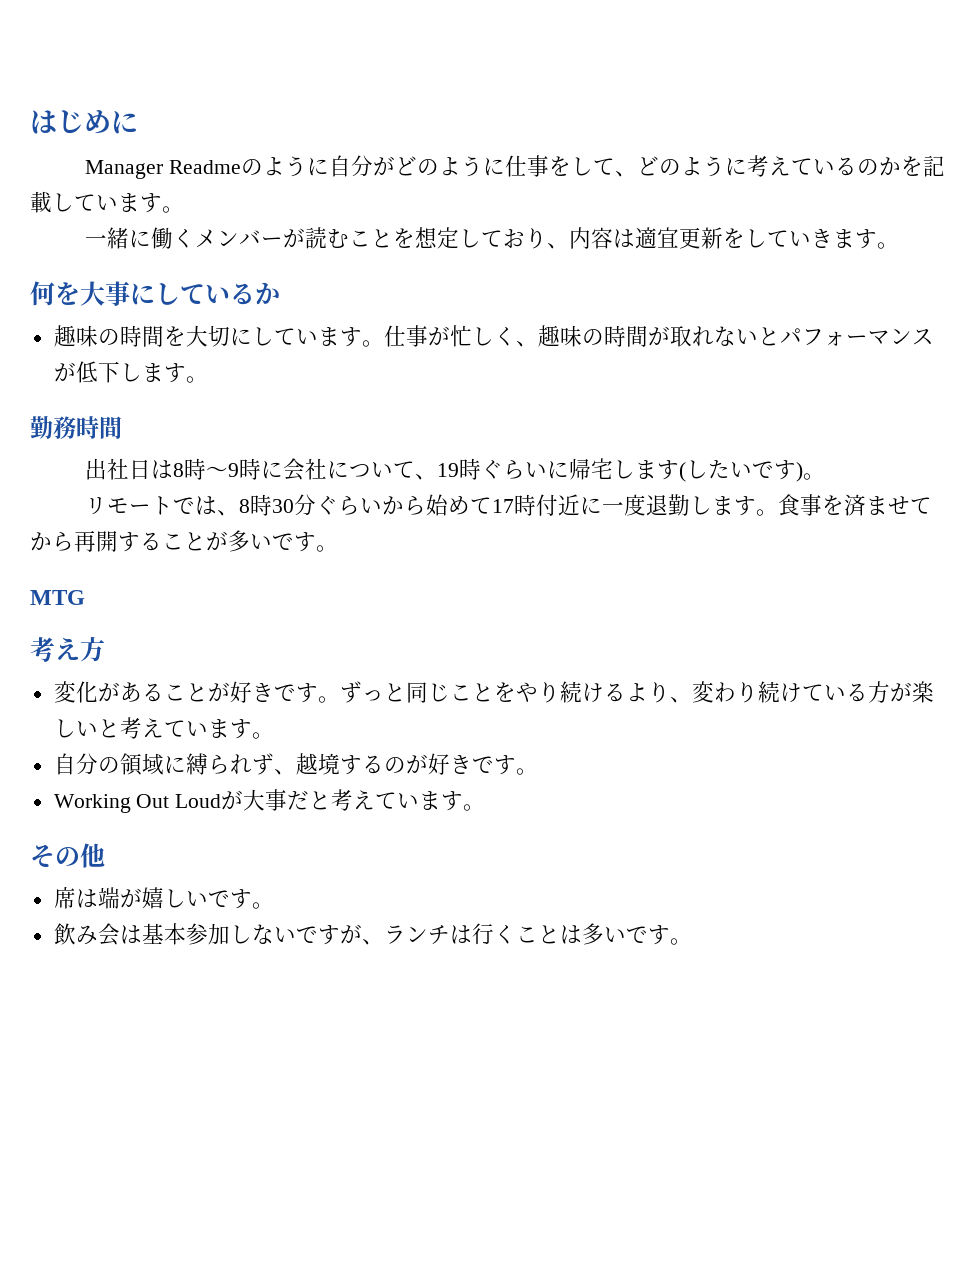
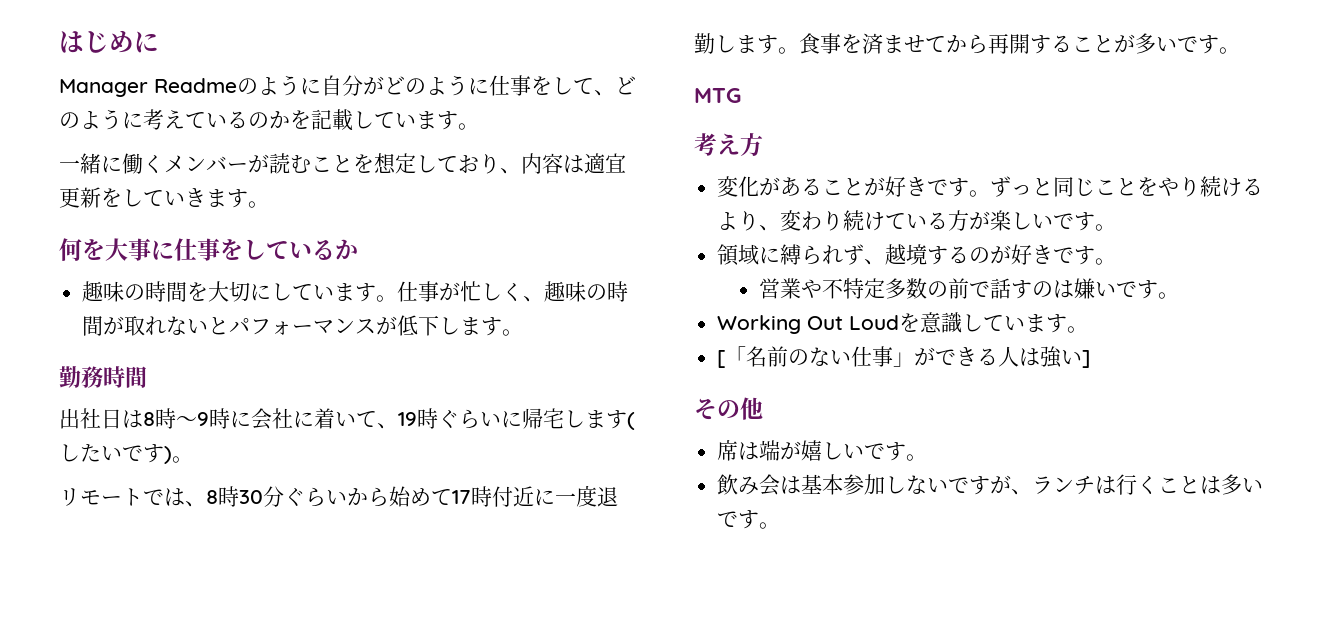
- 何を大事にしているか
+ 何を大事に仕事をしているか
- 出社日は8時〜9時に会社について、19時ぐらいに帰宅します(したいです)。
+ 出社日は8時〜9時に会社に着いて、19時ぐらいに帰宅します(したいです)。
- ずっと同じことをやり続けるより、変わり続けている方が楽しいと考えています。
- 自分の領域に縛られず、越境するのが好きです。
+ ずっと同じことをやり続けるより、変わり続けている方が楽しいです。
+ 領域に縛られず、越境するのが好きです。
+ 営業や不特定多数の前で話すのは嫌いです。
- Working Out Loudが大事だと考えています。
+ Working Out Loudを意識しています。
+ [「名前のない仕事」ができる人は強い]

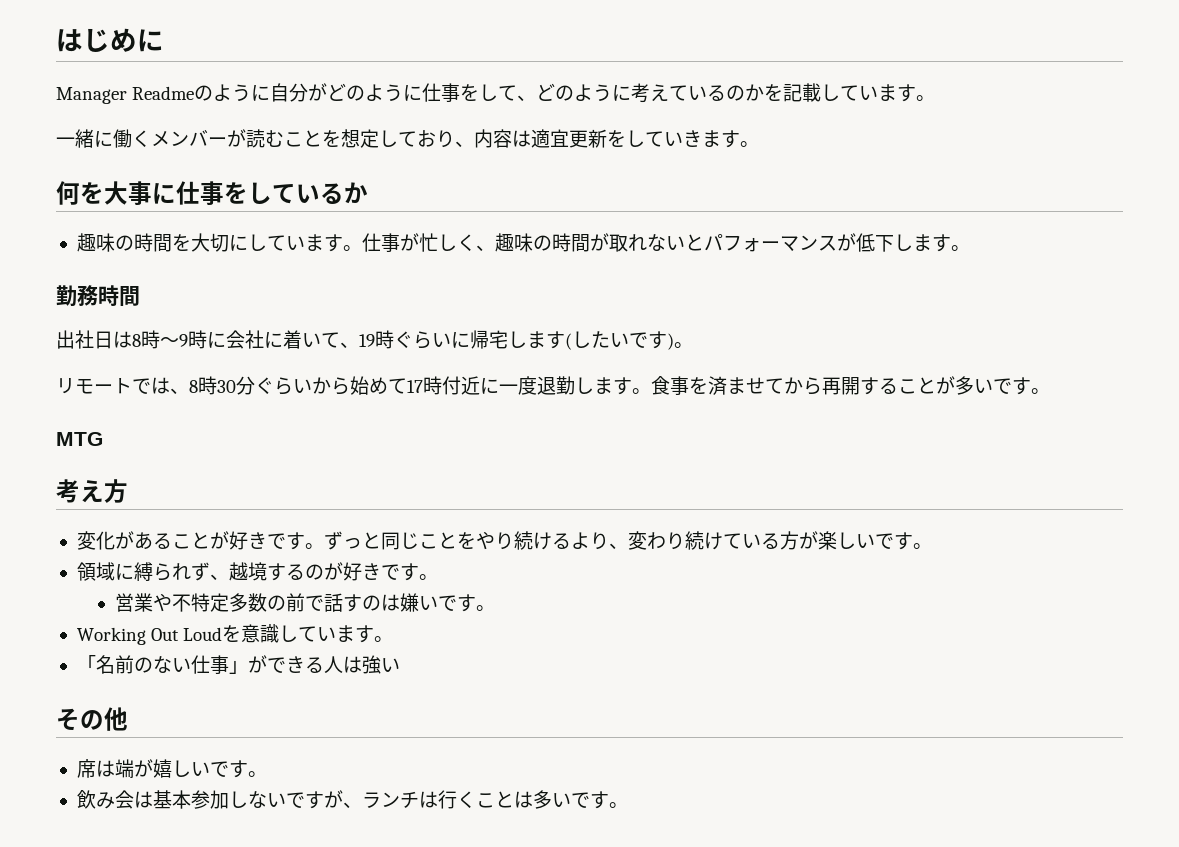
- [「名前のない仕事」ができる人は強い]
+ 「名前のない仕事」ができる人は強い

